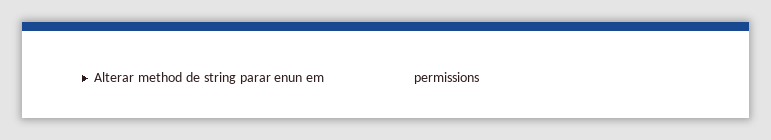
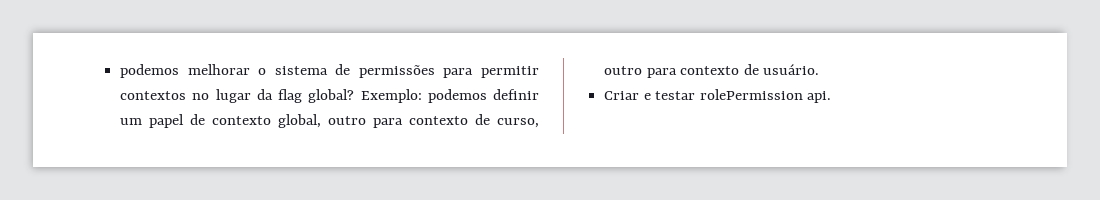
- Alterar method de string parar enun em permissions
+ podemos melhorar o sistema de permissões para permitir contextos no lugar da flag global? Exemplo: podemos definir um papel de contexto global, outro para contexto de curso, outro para contexto de usuário.
+ Criar e testar rolePermission api.

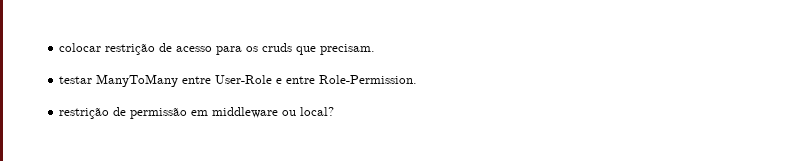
- podemos melhorar o sistema de permissões para permitir contextos no lugar da flag global? Exemplo: podemos definir um papel de contexto global, outro para contexto de curso, outro para contexto de usuário.
- Criar e testar rolePermission api.
+ colocar restrição de acesso para os cruds que precisam.
+ testar ManyToMany entre User-Role e entre Role-Permission.
+ restrição de permissão em middleware ou local?

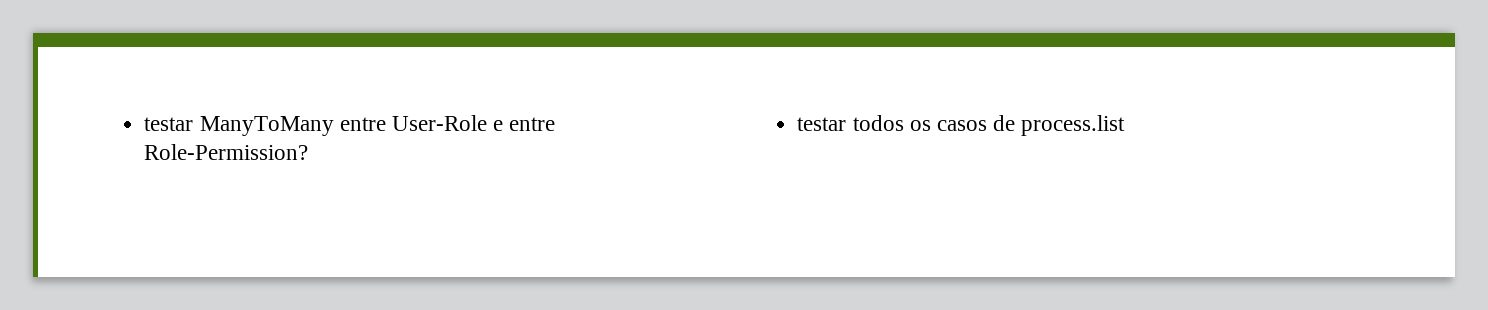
- colocar restrição de acesso para os cruds que precisam.
- testar ManyToMany entre User-Role e entre Role-Permission.
- restrição de permissão em middleware ou local?
+ testar ManyToMany entre User-Role e entre Role-Permission?
+ testar todos os casos de process.list

